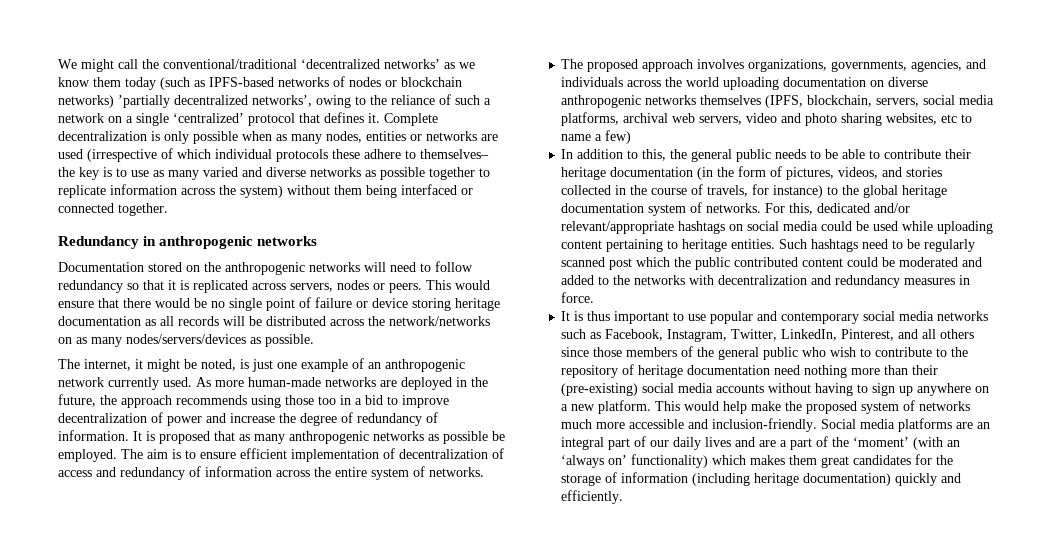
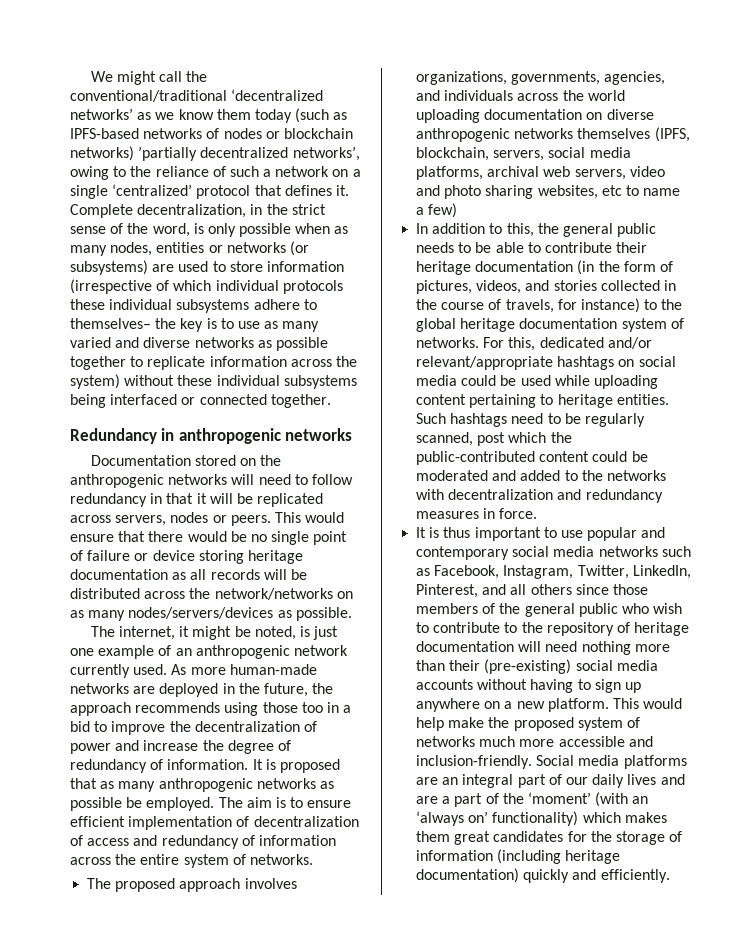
- Complete decentralization is only possible when as many nodes, entities or networks are used (irrespective of which individual protocols these adhere to themselves– the key is to use as many varied and diverse networks as possible together to replicate information across the system) without them being interfaced or connected together.
+ Complete decentralization, in the strict sense of the word, is only possible when as many nodes, entities or networks (or subsystems) are used to store information (irrespective of which individual protocols these individual subsystems adhere to themselves– the key is to use as many varied and diverse networks as possible together to replicate information across the system) without these individual subsystems being interfaced or connected together.
- Documentation stored on the anthropogenic networks will need to follow redundancy so that it is replicated across servers, nodes or peers.
+ Documentation stored on the anthropogenic networks will need to follow redundancy in that it will be replicated across servers, nodes or peers.
- As more human-made networks are deployed in the future, the approach recommends using those too in a bid to improve decentralization of power and increase the degree of redundancy of information.
+ As more human-made networks are deployed in the future, the approach recommends using those too in a bid to improve the decentralization of power and increase the degree of redundancy of information.
- Such hashtags need to be regularly scanned post which the public contributed content could be moderated and added to the networks with decentralization and redundancy measures in force.
+ Such hashtags need to be regularly scanned, post which the public-contributed content could be moderated and added to the networks with decentralization and redundancy measures in force.
- It is thus important to use popular and contemporary social media networks such as Facebook, Instagram, Twitter, LinkedIn, Pinterest, and all others since those members of the general public who wish to contribute to the repository of heritage documentation need nothing more than their (pre-existing) social media accounts without having to sign up anywhere on a new platform.
+ It is thus important to use popular and contemporary social media networks such as Facebook, Instagram, Twitter, LinkedIn, Pinterest, and all others since those members of the general public who wish to contribute to the repository of heritage documentation will need nothing more than their (pre-existing) social media accounts without having to sign up anywhere on a new platform.

